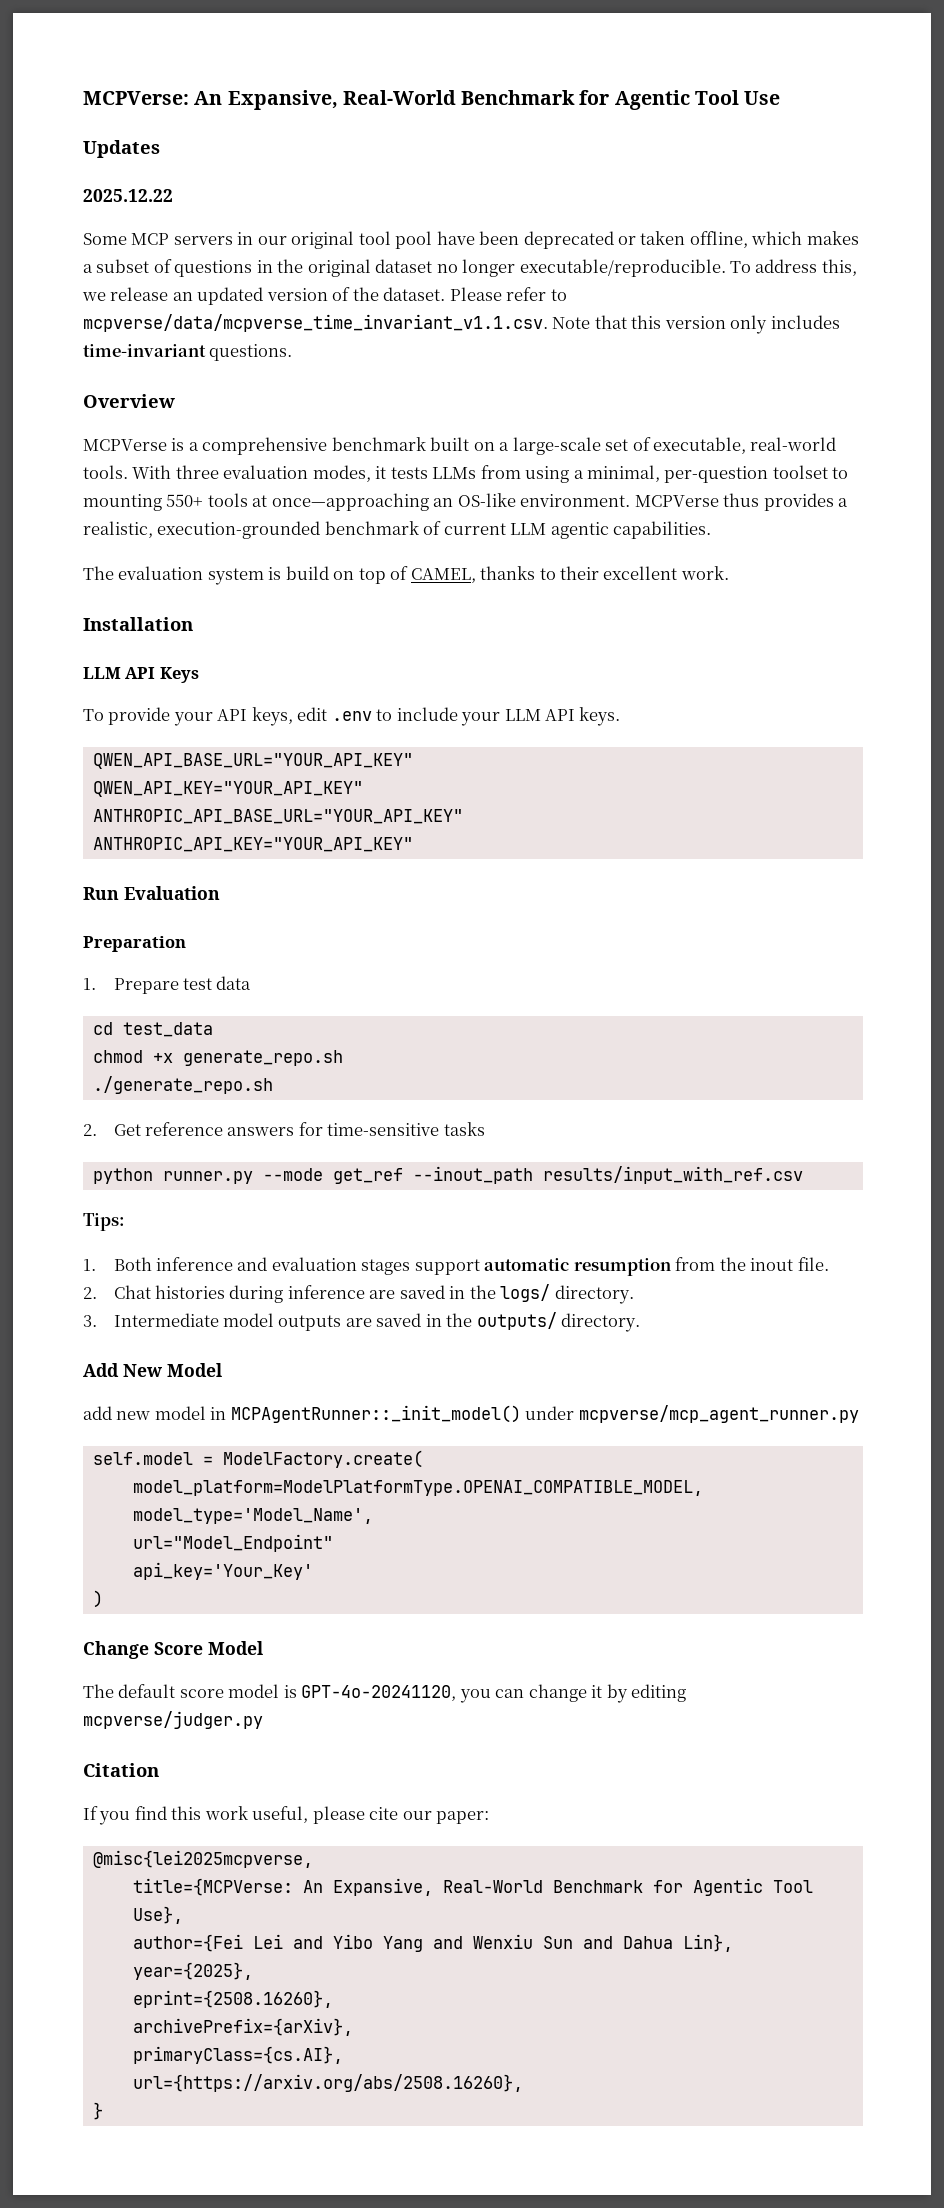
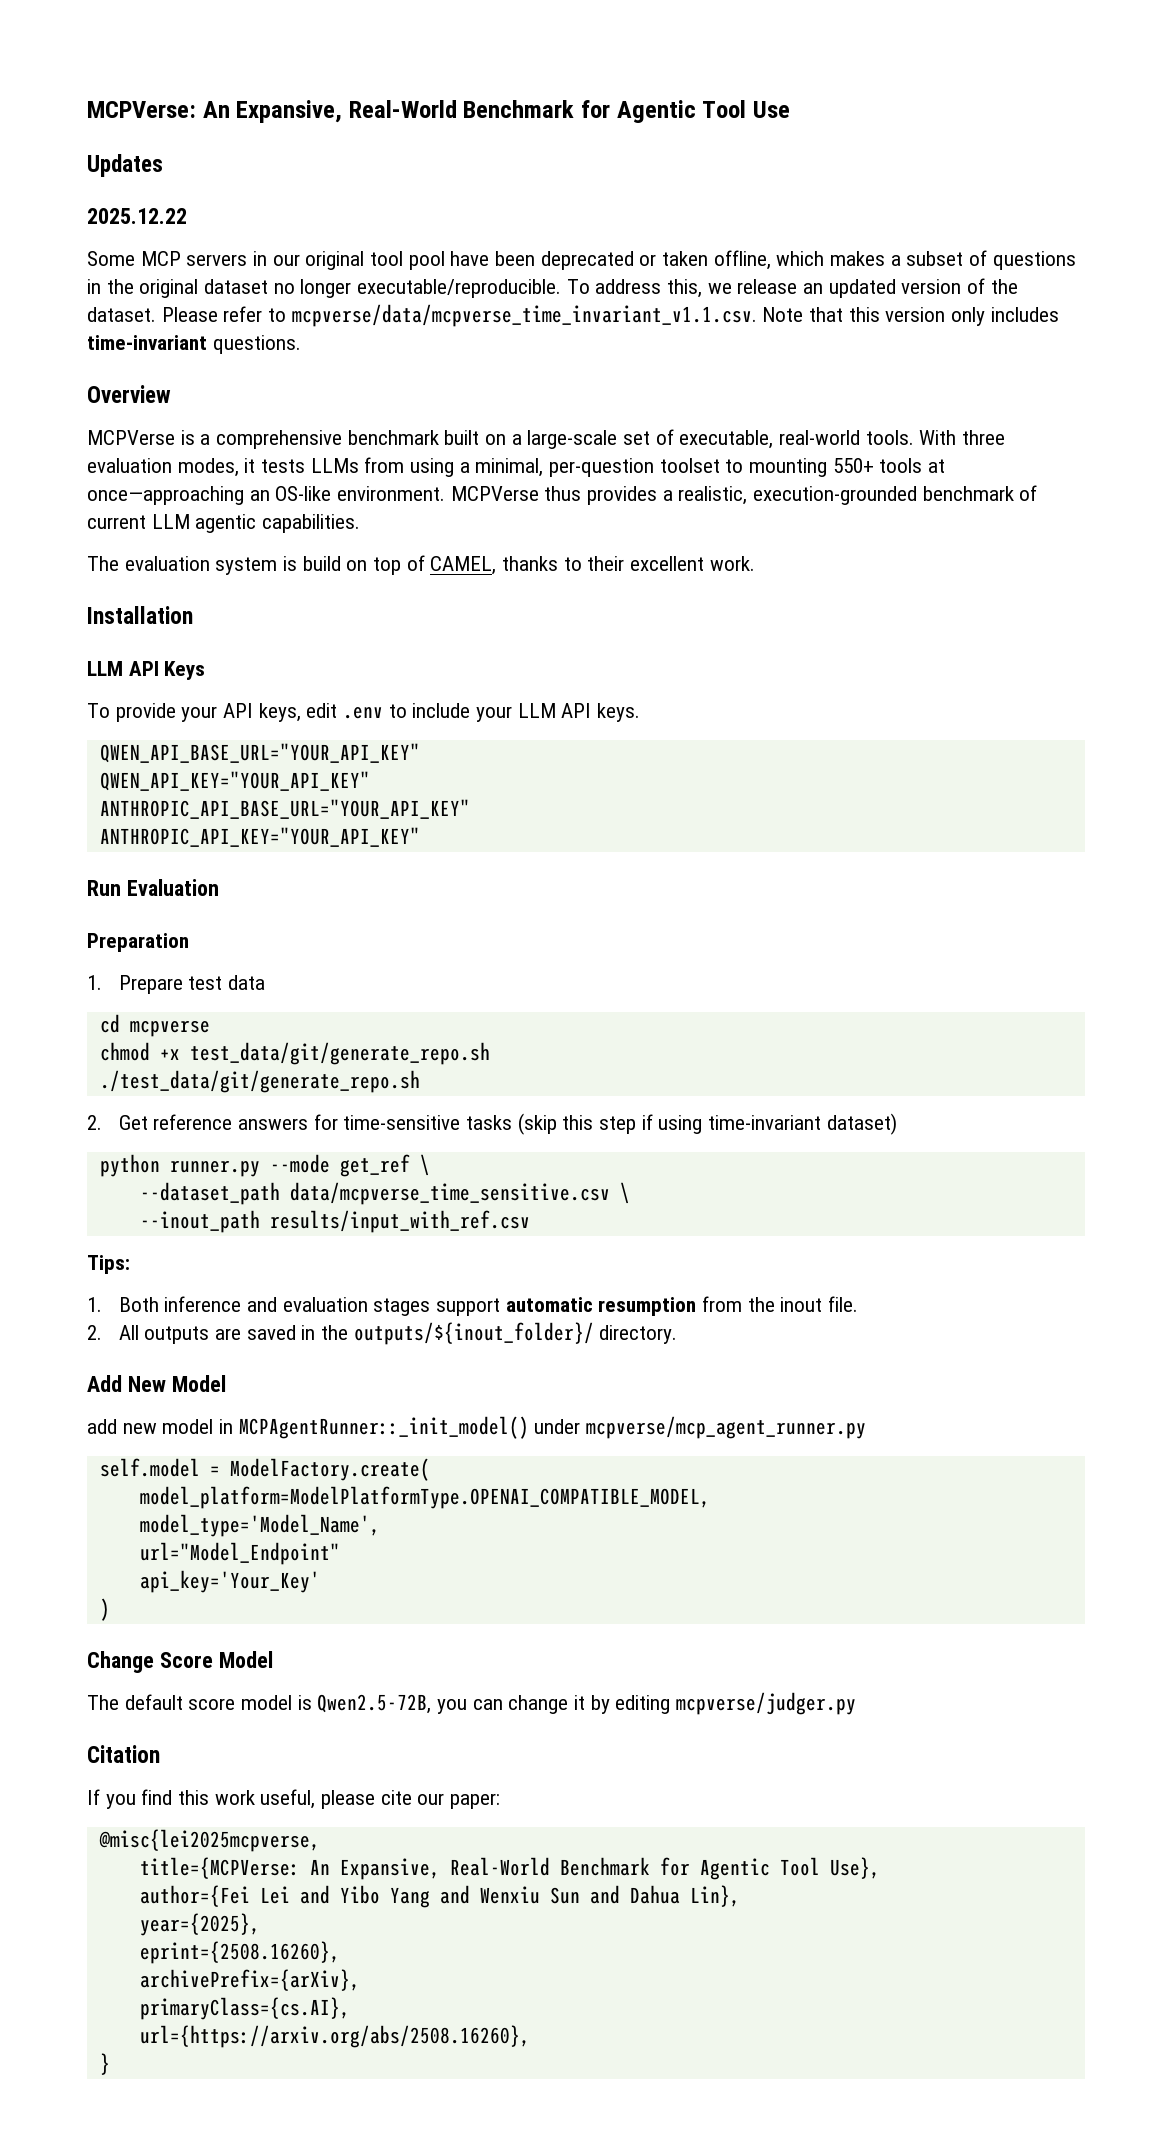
- cd test_data
+ cd mcpverse
- chmod +x generate_repo.sh
- ./generate_repo.sh
+ chmod +x test_data/git/generate_repo.sh
+ ./test_data/git/generate_repo.sh
- 2. Get reference answers for time-sensitive tasks
+ 2. Get reference answers for time-sensitive tasks (skip this step if using time-invariant dataset)
- python runner.py --mode get_ref --inout_path results/input_with_ref.csv
+ python runner.py --mode get_ref \
+ --dataset_path data/mcpverse_time_sensitive.csv \
+ --inout_path results/input_with_ref.csv
- 2. Chat histories during inference are saved in the logs/ directory.
- 3. Intermediate model outputs are saved in the outputs/ directory.
+ 2. All outputs are saved in the outputs/${inout_folder}/ directory.
- The default score model is GPT-4o-20241120, you can change it by editing mcpverse/judger.py
+ The default score model is Qwen2.5-72B, you can change it by editing mcpverse/judger.py

